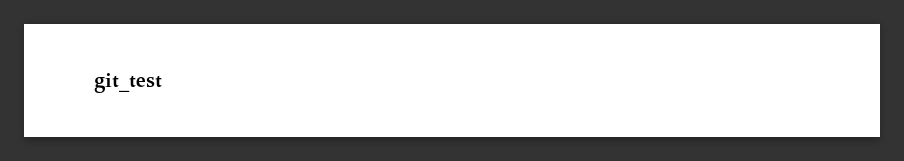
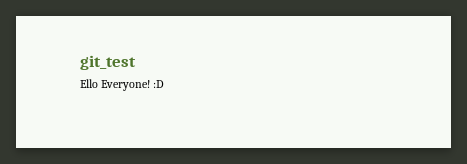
+ Ello Everyone! :D

